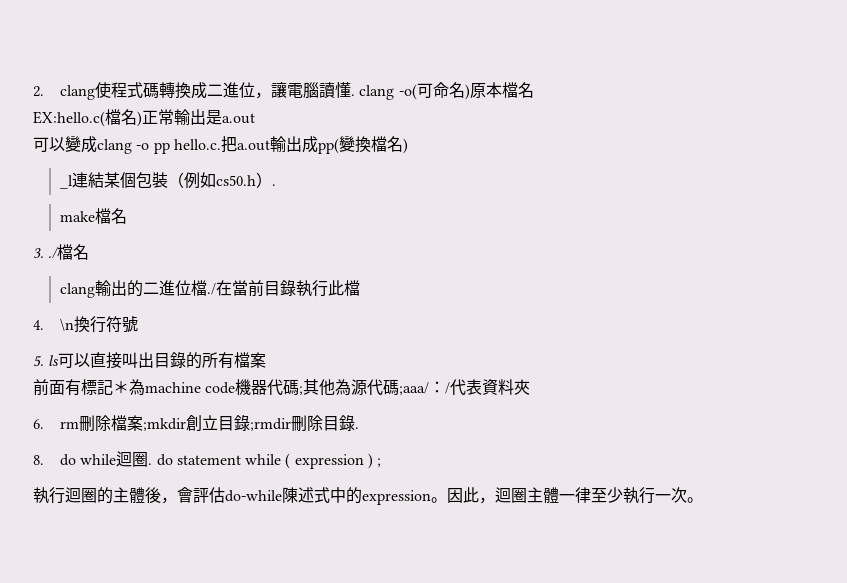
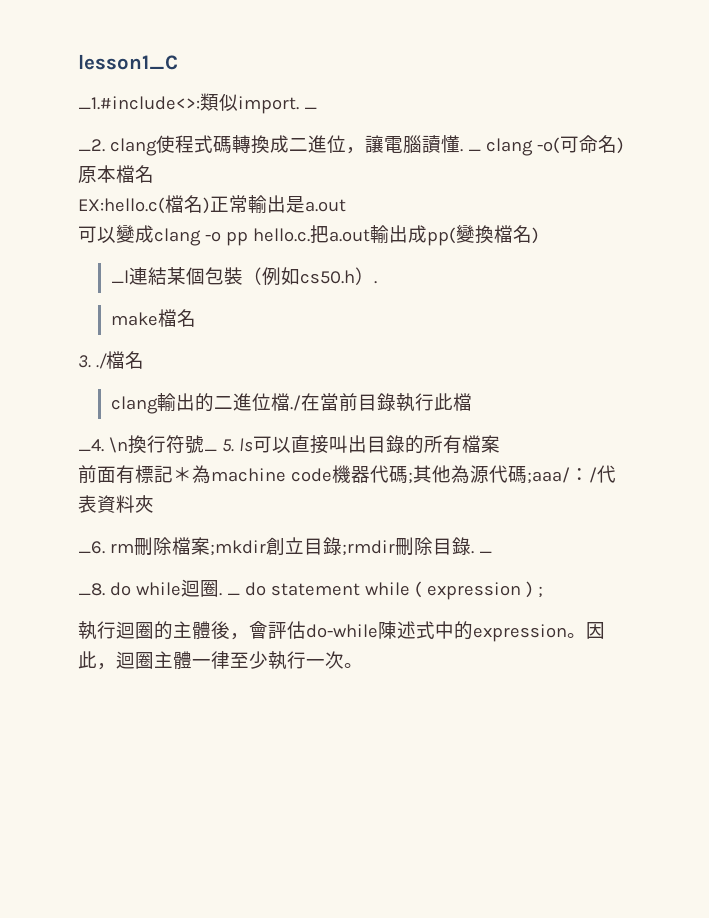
- 2. clang使程式碼轉換成二進位，讓電腦讀懂. clang -o(可命名)原本檔名
+ lesson1_C
+ _1.#include<>:類似import. _
+ _2. clang使程式碼轉換成二進位，讓電腦讀懂. _ clang -o(可命名)原本檔名
- 4. \n換行符號
- 5. ls可以直接叫出目錄的所有檔案
+ _4. \n換行符號_ 5. ls可以直接叫出目錄的所有檔案
- 6. rm刪除檔案;mkdir創立目錄;rmdir刪除目錄.
- 8. do while迴圈. do statement while ( expression ) ;
+ _6. rm刪除檔案;mkdir創立目錄;rmdir刪除目錄. _
+ _8. do while迴圈. _ do statement while ( expression ) ;

